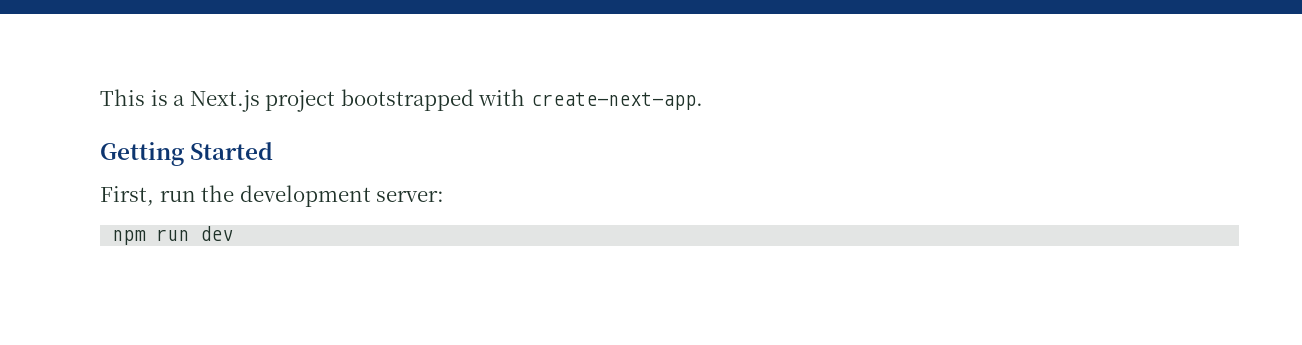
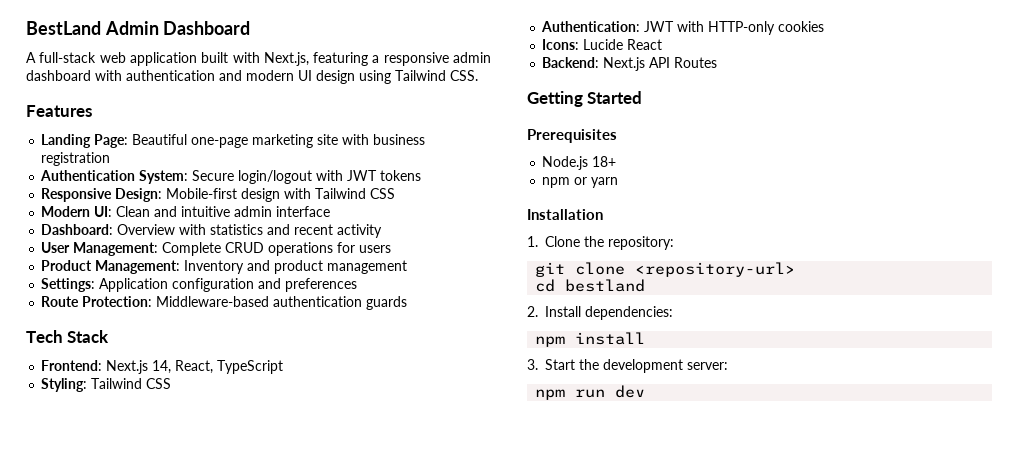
- This is a Next.js project bootstrapped with create-next-app.
+ BestLand Admin Dashboard
+ A full-stack web application built with Next.js, featuring a responsive admin dashboard with authentication and modern UI design using Tailwind CSS.
+ Features
+ Landing Page: Beautiful one-page marketing site with business registration
+ Authentication System: Secure login/logout with JWT tokens
+ Responsive Design: Mobile-first design with Tailwind CSS
+ Modern UI: Clean and intuitive admin interface
+ Dashboard: Overview with statistics and recent activity
+ User Management: Complete CRUD operations for users
+ Product Management: Inventory and product management
+ Settings: Application configuration and preferences
+ Route Protection: Middleware-based authentication guards
+ Tech Stack
+ Frontend: Next.js 14, React, TypeScript
+ Styling: Tailwind CSS
+ Authentication: JWT with HTTP-only cookies
+ Icons: Lucide React
+ Backend: Next.js API Routes
  Getting Started
- First, run the development server:
+ Prerequisites
+ Node.js 18+
+ npm or yarn
+ Installation
+ 1. Clone the repository:
+ git clone <repository-url>
+ cd bestland
+ 2. Install dependencies:
+ npm install
+ 3. Start the development server:

